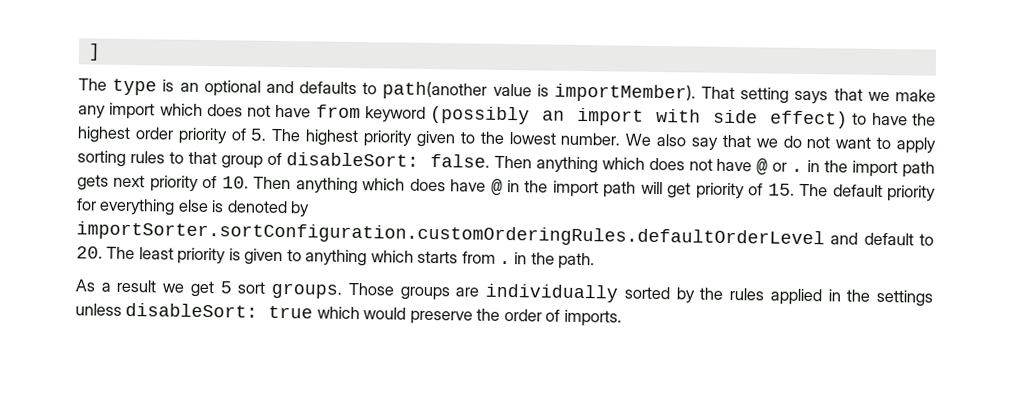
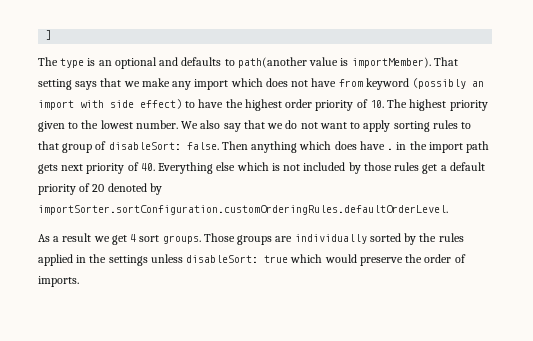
- That setting says that we make any import which does not have from keyword (possibly an import with side effect) to have the highest order priority of 5. The highest priority given to the lowest number.
+ That setting says that we make any import which does not have from keyword (possibly an import with side effect) to have the highest order priority of 10. The highest priority given to the lowest number.
- Then anything which does not have @ or . in the import path gets next priority of 10. Then anything which does have @ in the import path will get priority of 15. The default priority for everything else is denoted by importSorter.sortConfiguration.customOrderingRules.defaultOrderLevel and default to 20. The least priority is given to anything which starts from . in the path.
+ Then anything which does have . in the import path gets next priority of 40. Everything else which is not included by those rules get a default priority of 20 denoted by importSorter.sortConfiguration.customOrderingRules.defaultOrderLevel.
- As a result we get 5 sort groups.
+ As a result we get 4 sort groups.

